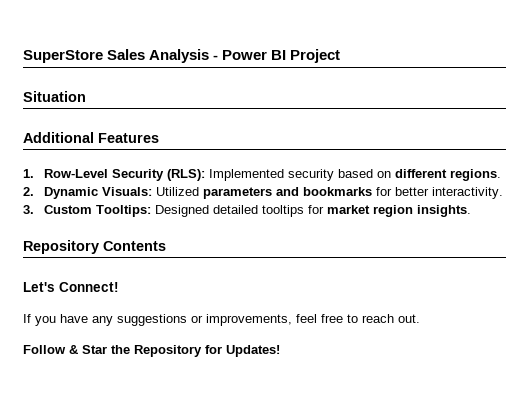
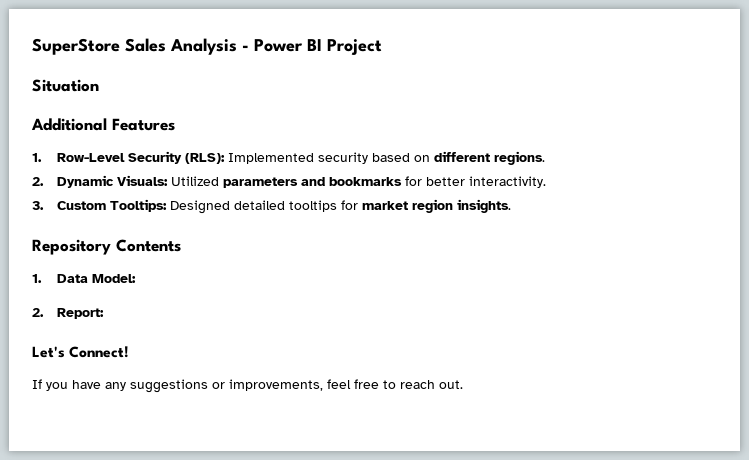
+ 1. Data Model:
+ 2. Report:
- Follow & Star the Repository for Updates!

